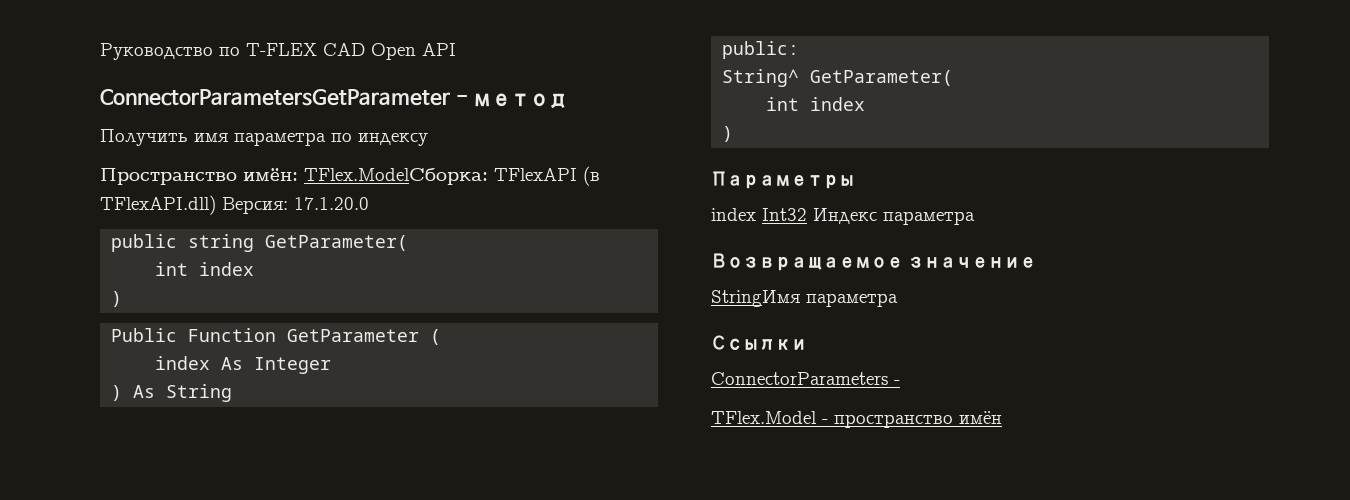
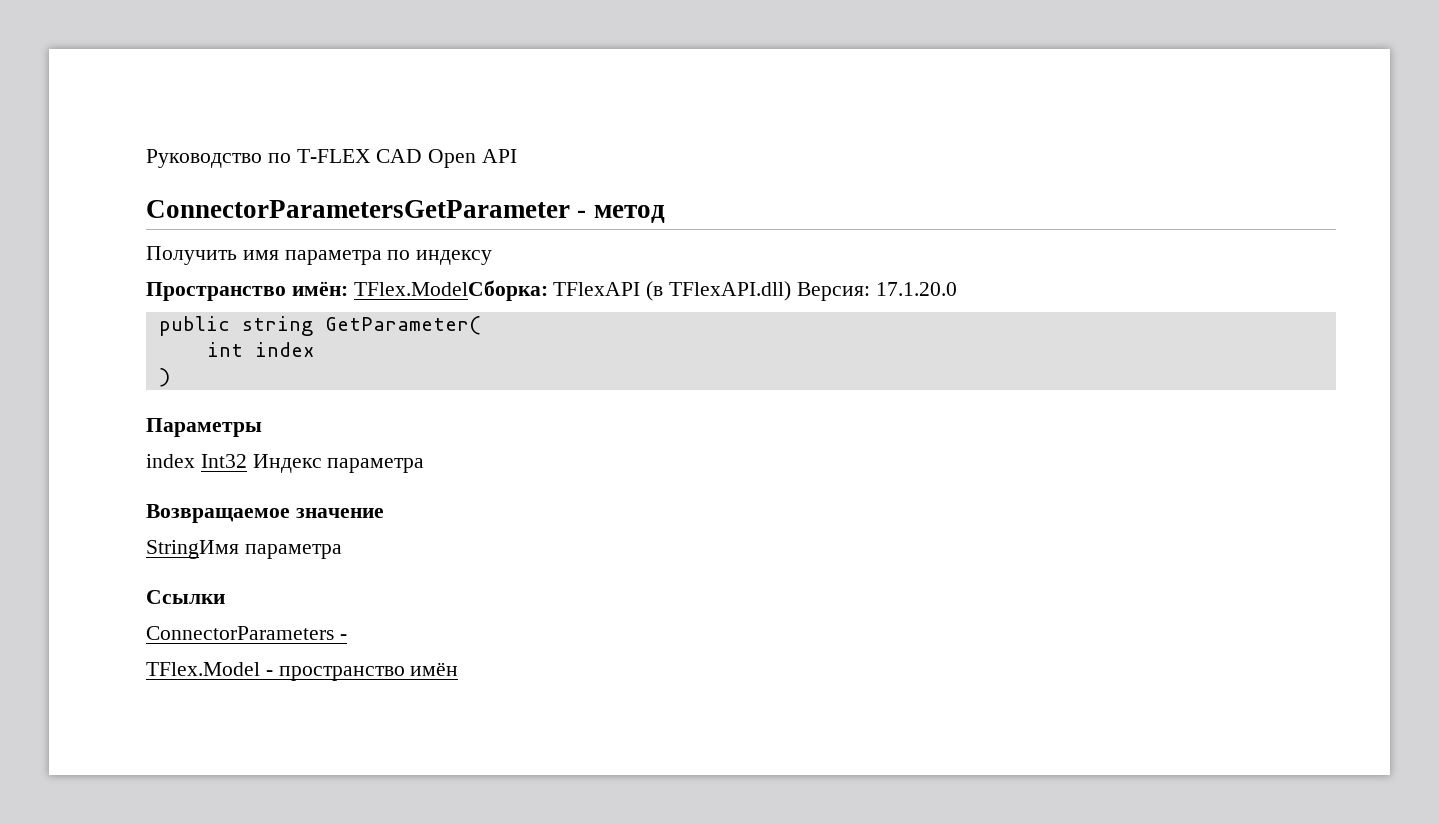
- Public Function GetParameter (
- index As Integer
- ) As String
- public:
- String^ GetParameter(
- int index
- )

